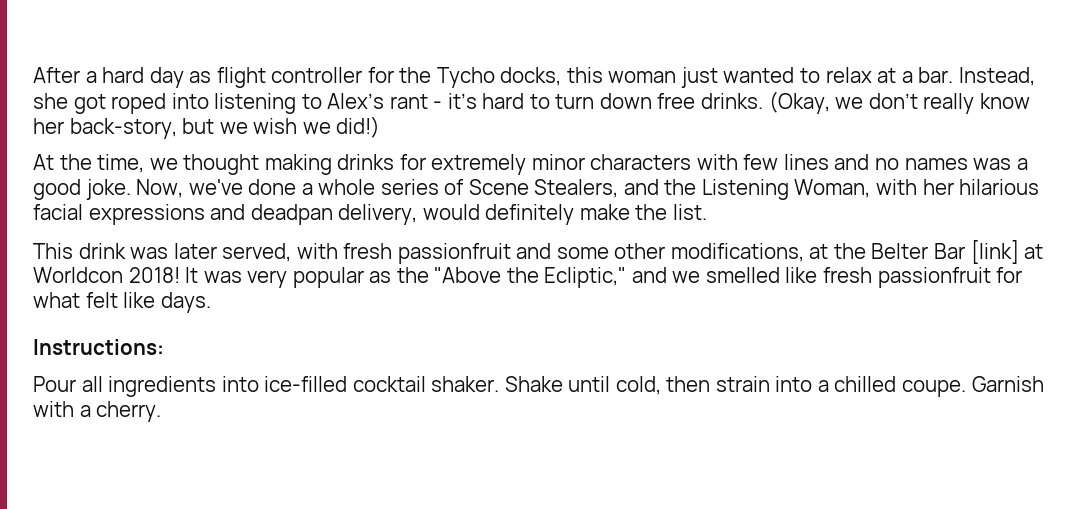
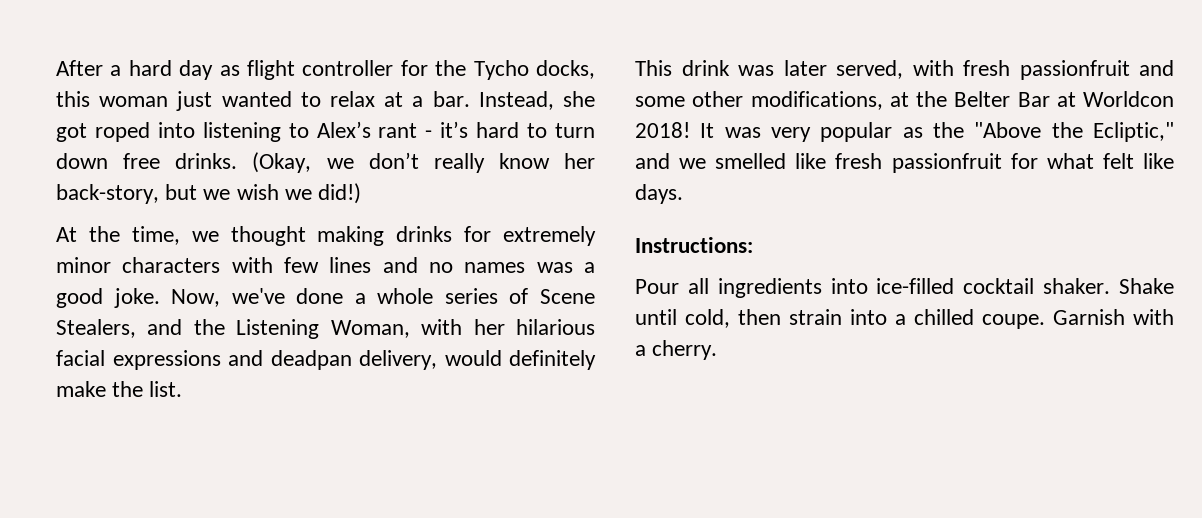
- This drink was later served, with fresh passionfruit and some other modifications, at the Belter Bar [link] at Worldcon 2018!
+ This drink was later served, with fresh passionfruit and some other modifications, at the Belter Bar at Worldcon 2018!

